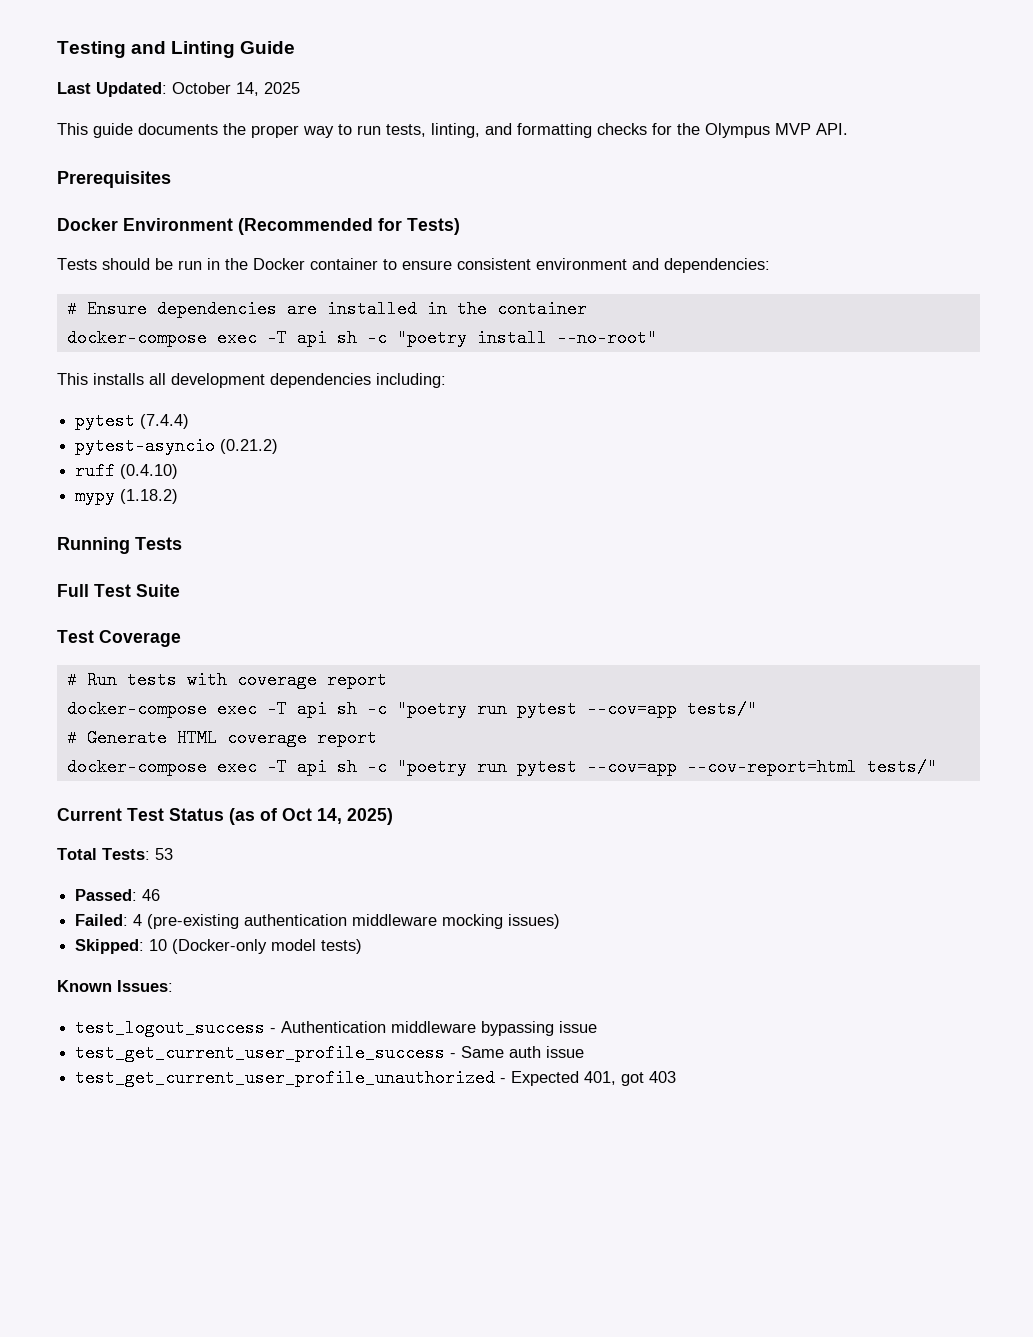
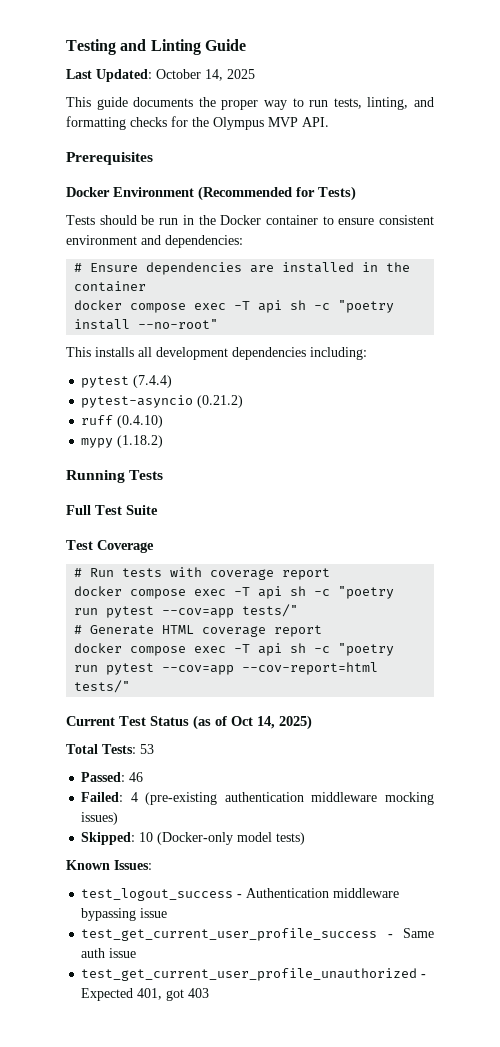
- docker-compose exec -T api sh -c "poetry install --no-root"
+ docker compose exec -T api sh -c "poetry install --no-root"
- docker-compose exec -T api sh -c "poetry run pytest --cov=app tests/"
+ docker compose exec -T api sh -c "poetry run pytest --cov=app tests/"
- docker-compose exec -T api sh -c "poetry run pytest --cov=app --cov-report=html tests/"
+ docker compose exec -T api sh -c "poetry run pytest --cov=app --cov-report=html tests/"

